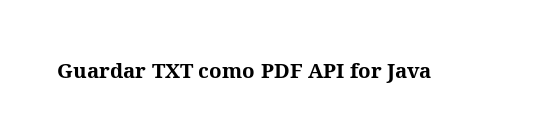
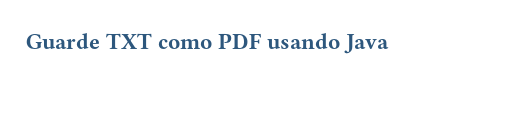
- Guardar TXT como PDF API for Java
+ Guarde TXT como PDF usando Java

